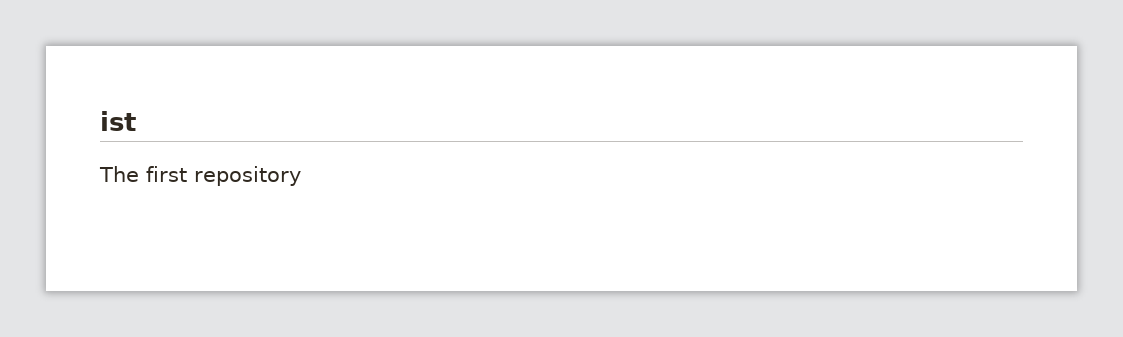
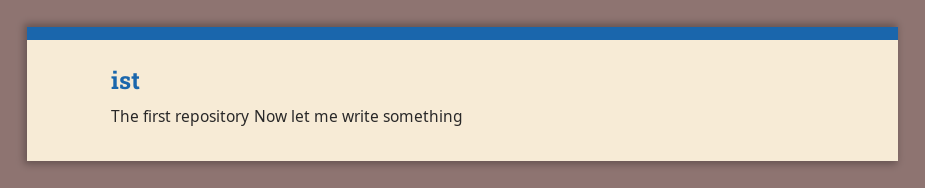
- The first repository
+ The first repository Now let me write something

